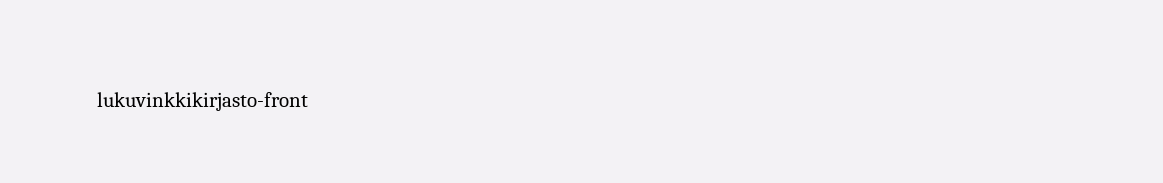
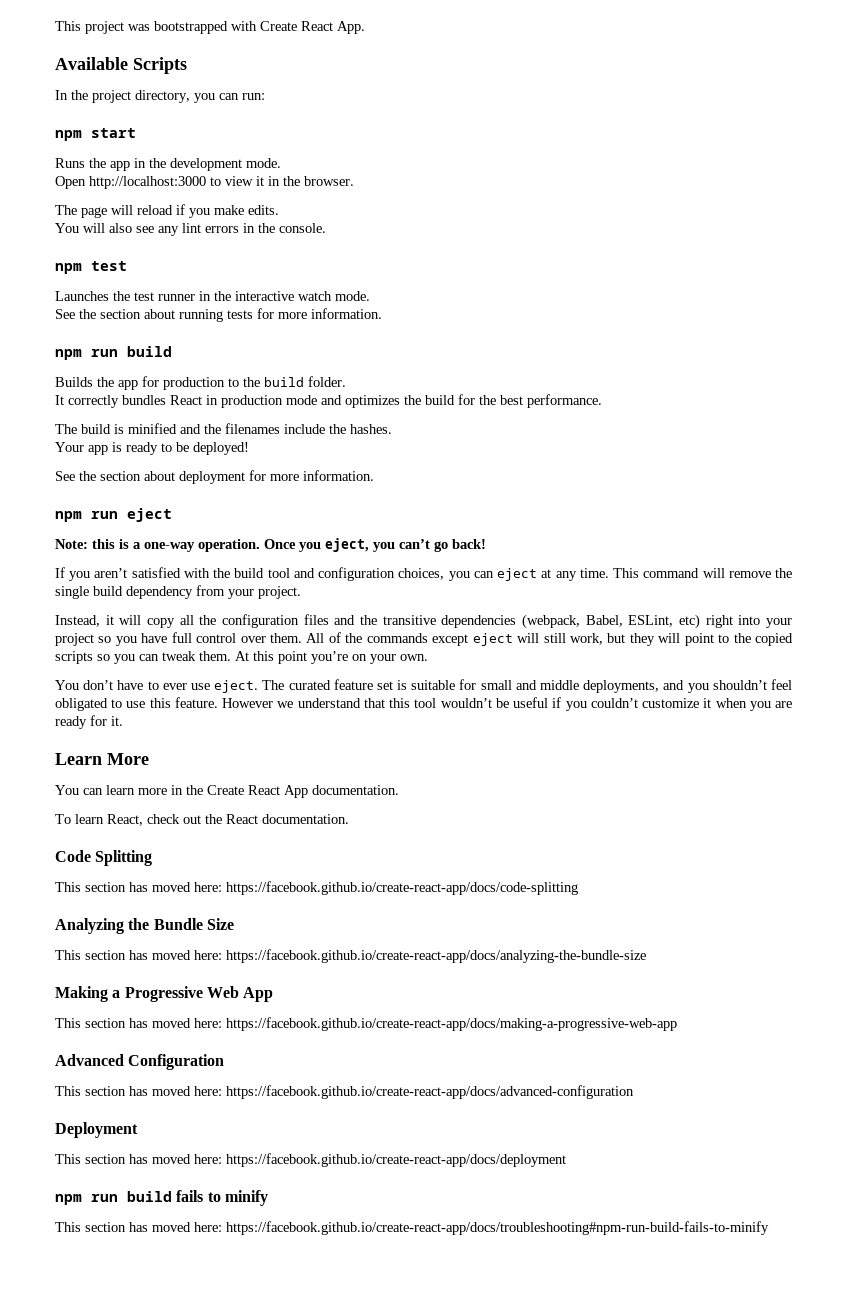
- lukuvinkkikirjasto-front
+ This project was bootstrapped with Create React App.
+ Available Scripts
+ In the project directory, you can run:
+ npm start
+ Runs the app in the development mode.
+ Open http://localhost:3000 to view it in the browser.
+ The page will reload if you make edits.
+ You will also see any lint errors in the console.
+ npm test
+ Launches the test runner in the interactive watch mode.
+ See the section about running tests for more information.
+ npm run build
+ Builds the app for production to the build folder.
+ It correctly bundles React in production mode and optimizes the build for the best performance.
+ The build is minified and the filenames include the hashes.
+ Your app is ready to be deployed!
+ See the section about deployment for more information.
+ npm run eject
+ Note: this is a one-way operation. Once you eject, you can’t go back!
+ If you aren’t satisfied with the build tool and configuration choices, you can eject at any time. This command will remove the single build dependency from your project.
+ Instead, it will copy all the configuration files and the transitive dependencies (webpack, Babel, ESLint, etc) right into your project so you have full control over them. All of the commands except eject will still work, but they will point to the copied scripts so you can tweak them. At this point you’re on your own.
+ You don’t have to ever use eject. The curated feature set is suitable for small and middle deployments, and you shouldn’t feel obligated to use this feature. However we understand that this tool wouldn’t be useful if you couldn’t customize it when you are ready for it.
+ Learn More
+ You can learn more in the Create React App documentation.
+ To learn React, check out the React documentation.
+ Code Splitting
+ This section has moved here: https://facebook.github.io/create-react-app/docs/code-splitting
+ Analyzing the Bundle Size
+ This section has moved here: https://facebook.github.io/create-react-app/docs/analyzing-the-bundle-size
+ Making a Progressive Web App
+ This section has moved here: https://facebook.github.io/create-react-app/docs/making-a-progressive-web-app
+ Advanced Configuration
+ This section has moved here: https://facebook.github.io/create-react-app/docs/advanced-configuration
+ Deployment
+ This section has moved here: https://facebook.github.io/create-react-app/docs/deployment
+ npm run build fails to minify
+ This section has moved here: https://facebook.github.io/create-react-app/docs/troubleshooting#npm-run-build-fails-to-minify

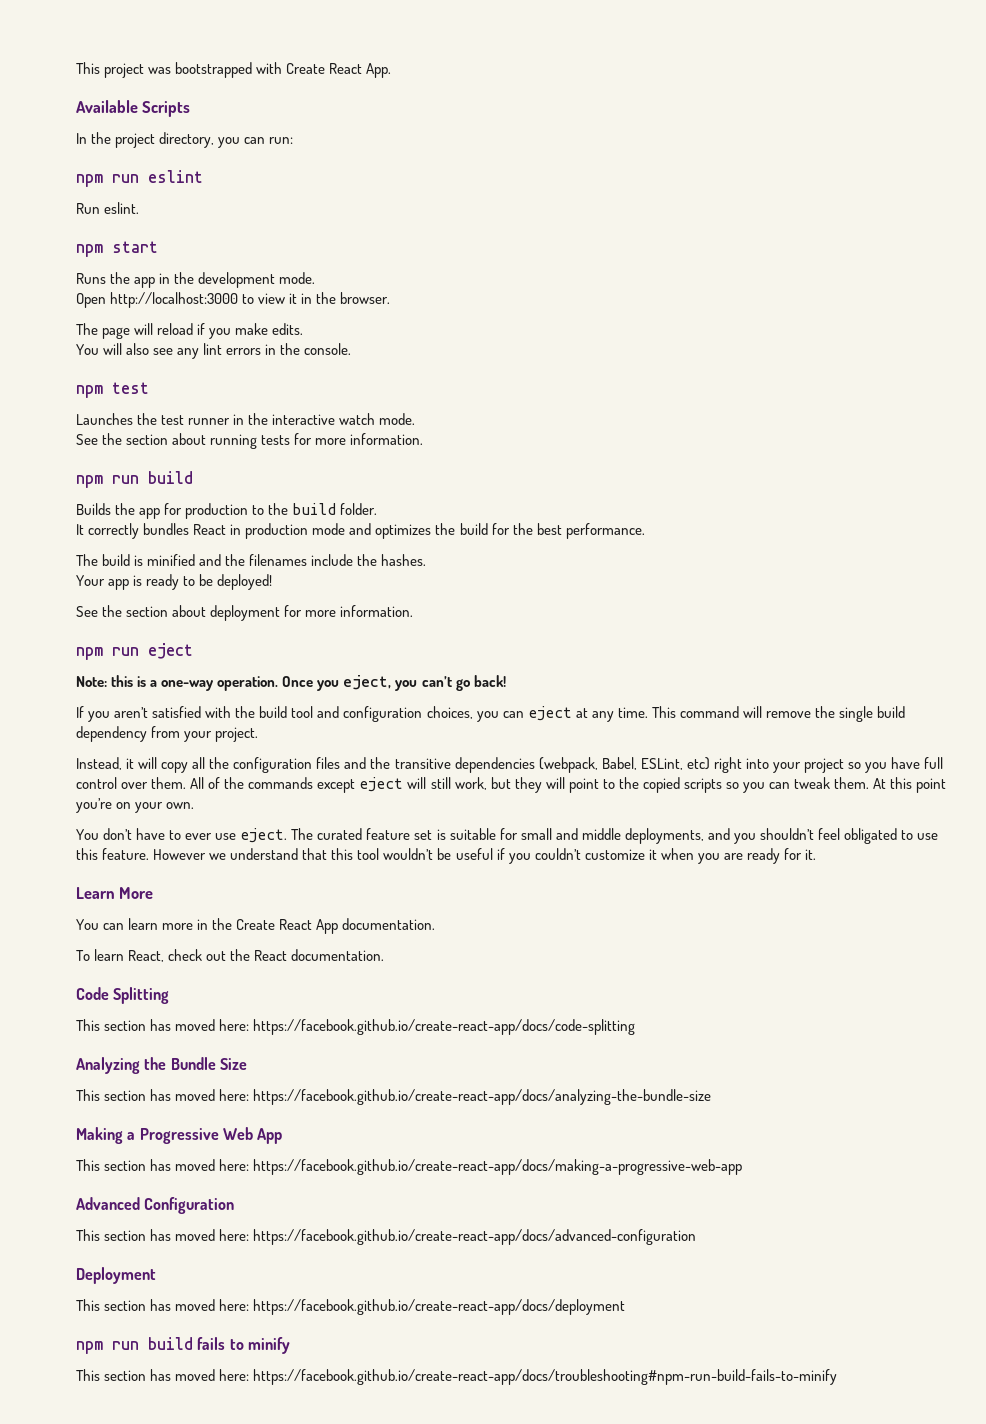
+ npm run eslint
+ Run eslint.

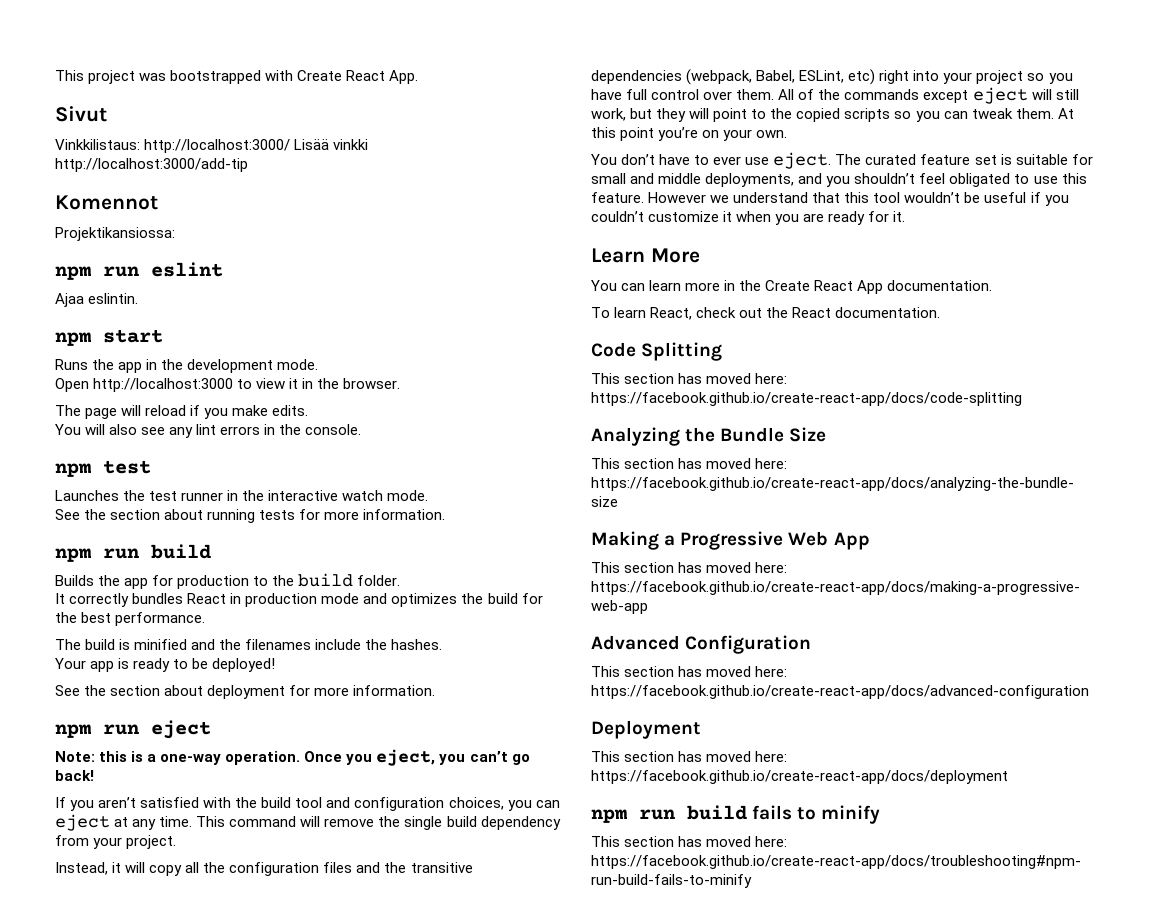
- Available Scripts
- In the project directory, you can run:
+ Sivut
+ Vinkkilistaus: http://localhost:3000/ Lisää vinkki http://localhost:3000/add-tip
+ Komennot
+ Projektikansiossa:
- Run eslint.
+ Ajaa eslintin.

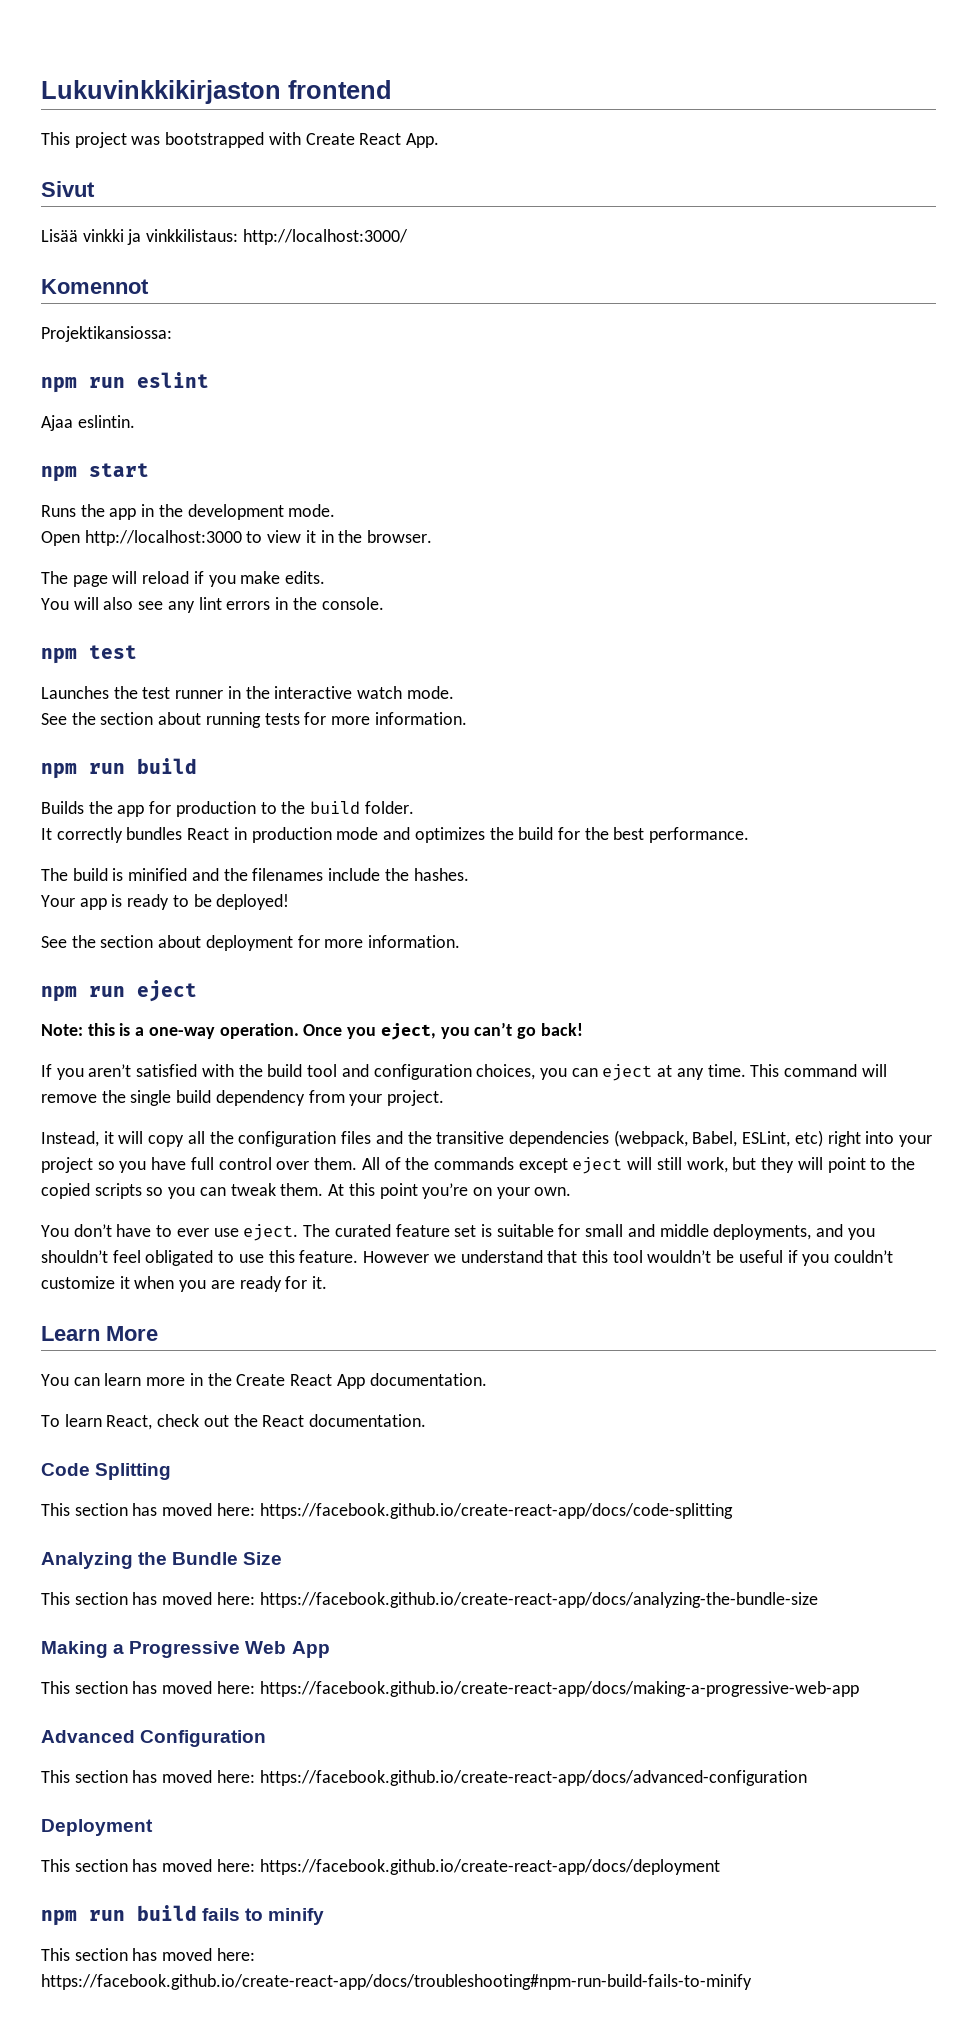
+ Lukuvinkkikirjaston frontend
- Vinkkilistaus: http://localhost:3000/ Lisää vinkki http://localhost:3000/add-tip
+ Lisää vinkki ja vinkkilistaus: http://localhost:3000/

